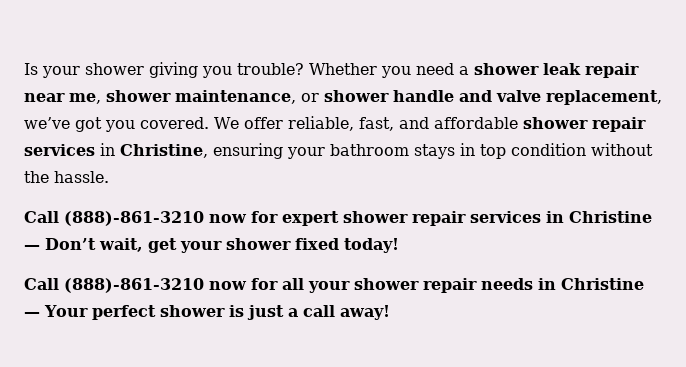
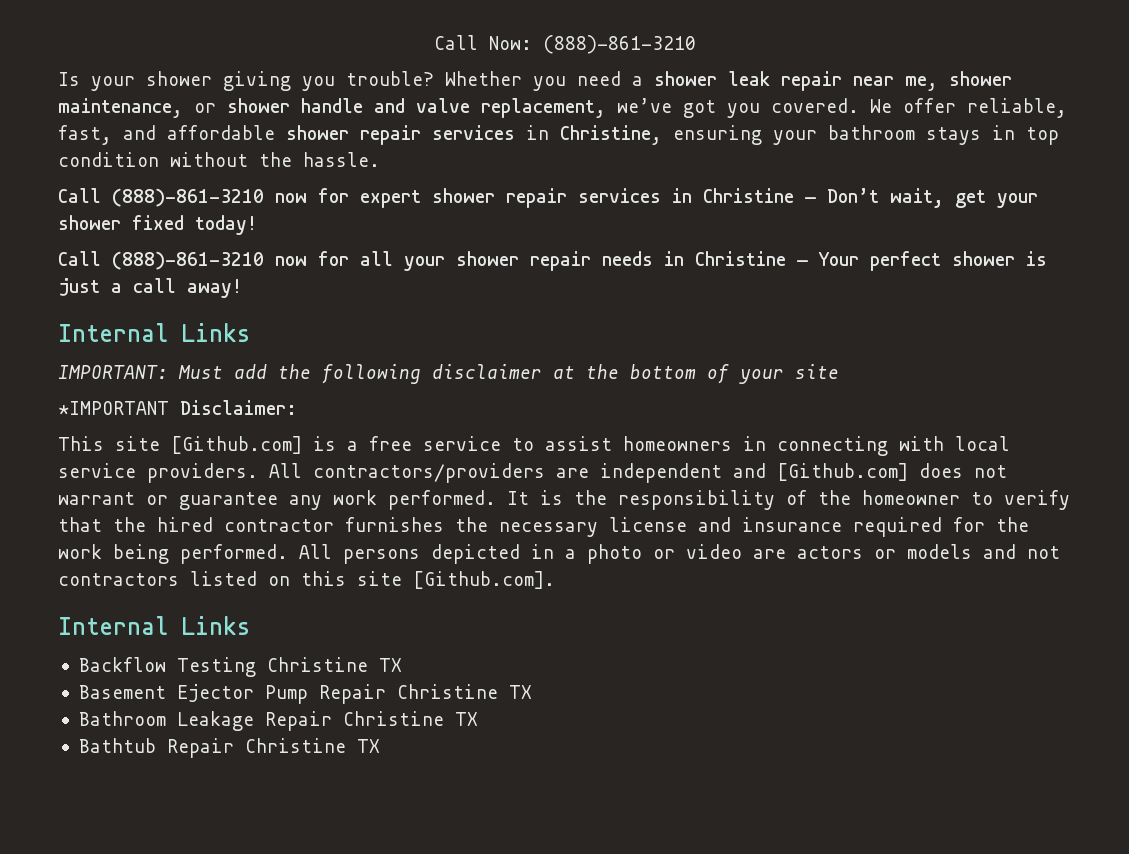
+ Call Now: (888)-861-3210
  Call (888)-861-3210 now for all your shower repair needs in Christine — Your perfect shower is just a call away!
+ Internal Links
+ IMPORTANT: Must add the following disclaimer at the bottom of your site
+ *IMPORTANT Disclaimer:
+ This site [Github.com] is a free service to assist homeowners in connecting with local service providers. All contractors/providers are independent and [Github.com] does not warrant or guarantee any work performed. It is the responsibility of the homeowner to verify that the hired contractor furnishes the necessary license and insurance required for the work being performed. All persons depicted in a photo or video are actors or models and not contractors listed on this site [Github.com].
+ Internal Links
+ Backflow Testing Christine TX
+ Basement Ejector Pump Repair Christine TX
+ Bathroom Leakage Repair Christine TX
+ Bathtub Repair Christine TX

